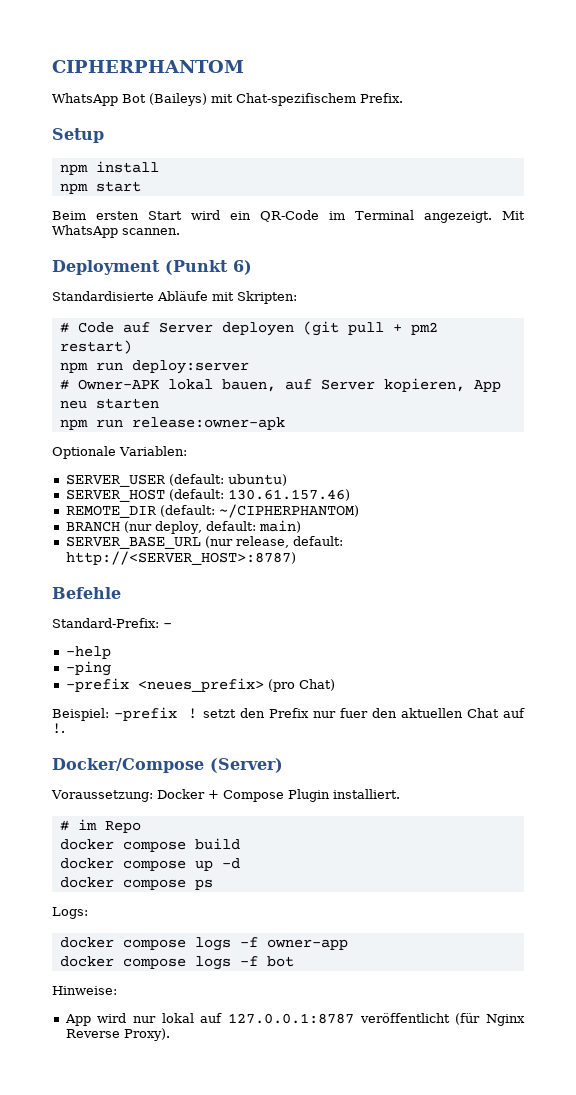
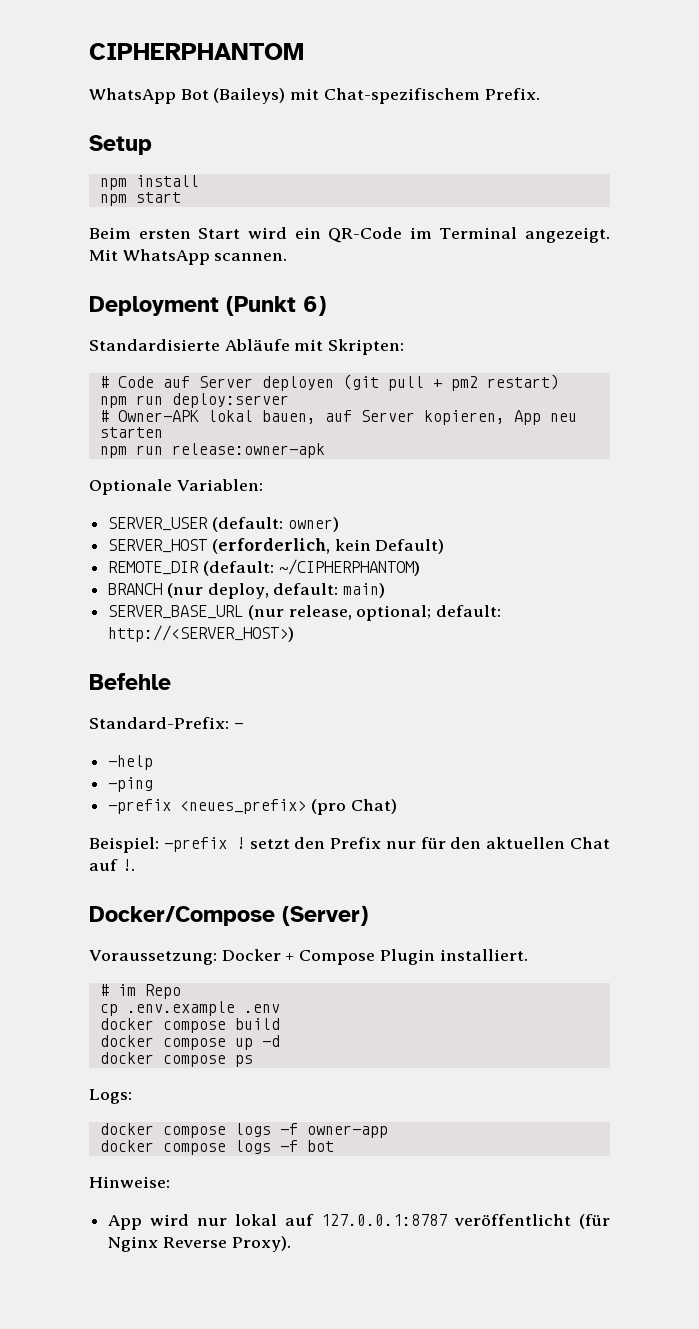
- SERVER_USER (default: ubuntu)
+ SERVER_USER (default: owner)
- SERVER_HOST (default: 130.61.157.46)
+ SERVER_HOST (erforderlich, kein Default)
- SERVER_BASE_URL (nur release, default: http://<SERVER_HOST>:8787)
+ SERVER_BASE_URL (nur release, optional; default: http://<SERVER_HOST>)
- Beispiel: -prefix ! setzt den Prefix nur fuer den aktuellen Chat auf !.
+ Beispiel: -prefix ! setzt den Prefix nur für den aktuellen Chat auf !.
+ cp .env.example .env

